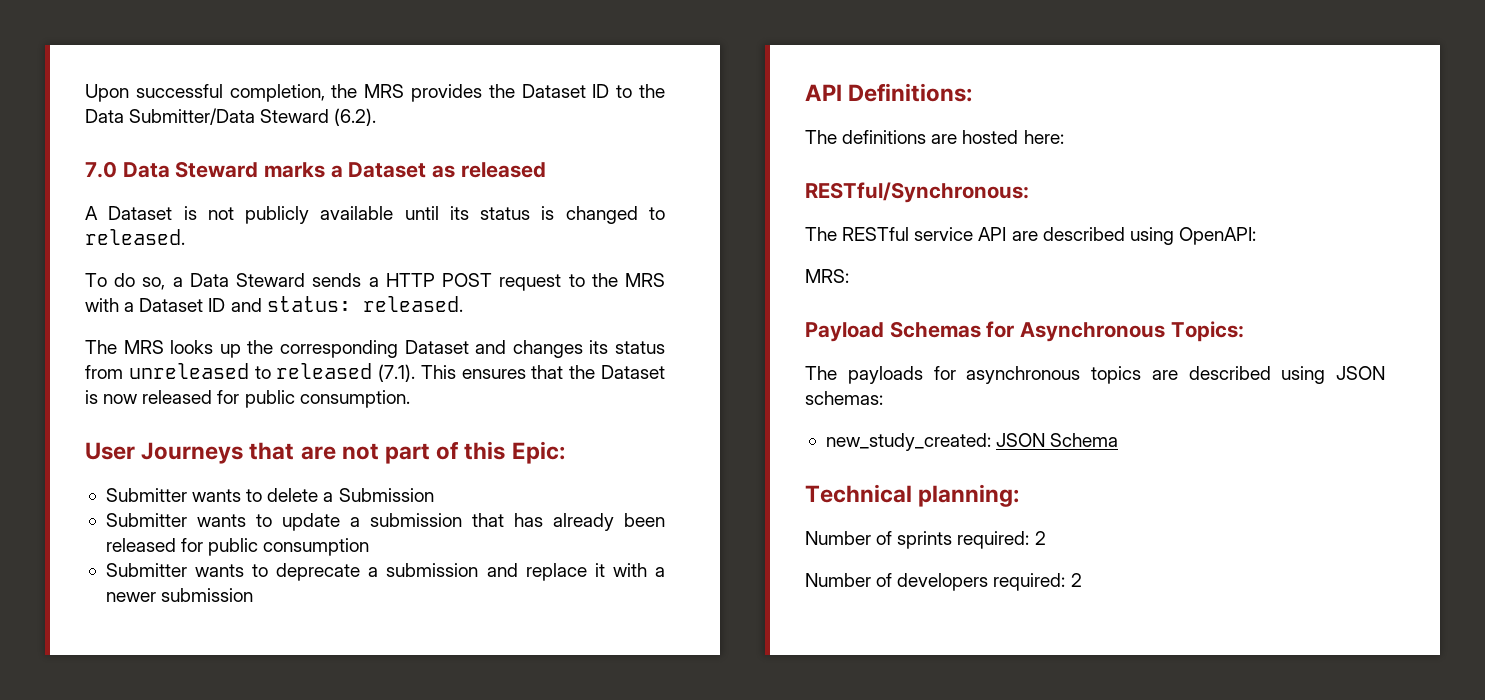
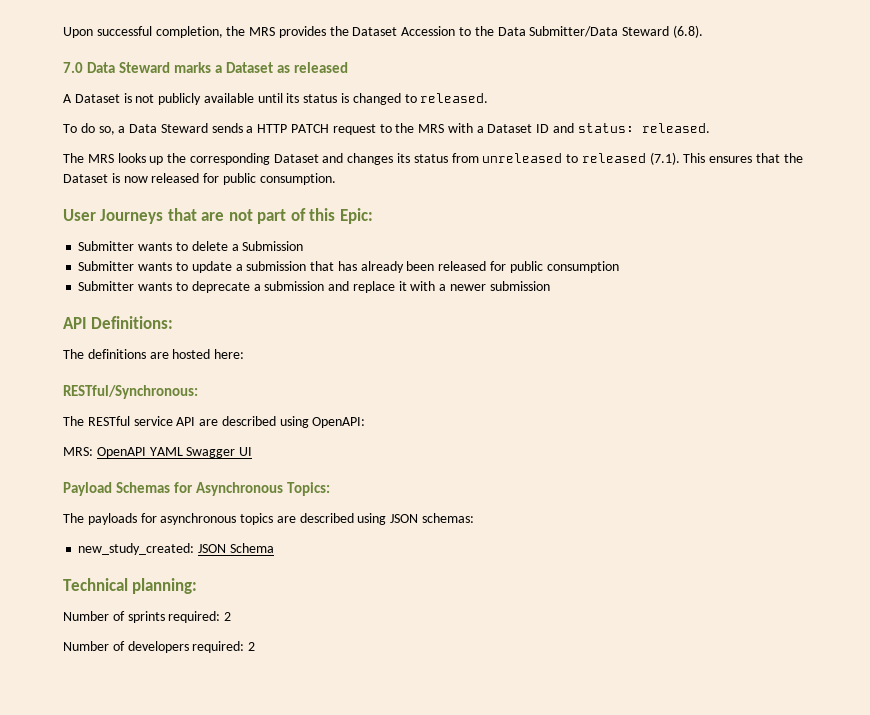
- Upon successful completion, the MRS provides the Dataset ID to the Data Submitter/Data Steward (6.2).
+ Upon successful completion, the MRS provides the Dataset Accession to the Data Submitter/Data Steward (6.8).
- To do so, a Data Steward sends a HTTP POST request to the MRS with a Dataset ID and status: released.
+ To do so, a Data Steward sends a HTTP PATCH request to the MRS with a Dataset ID and status: released.
- MRS:
+ MRS: OpenAPI YAML Swagger UI

